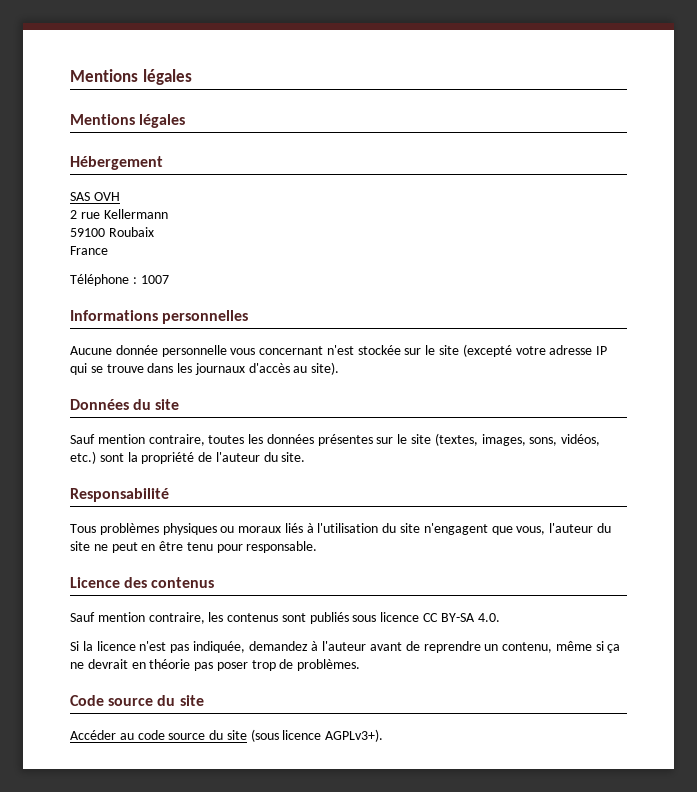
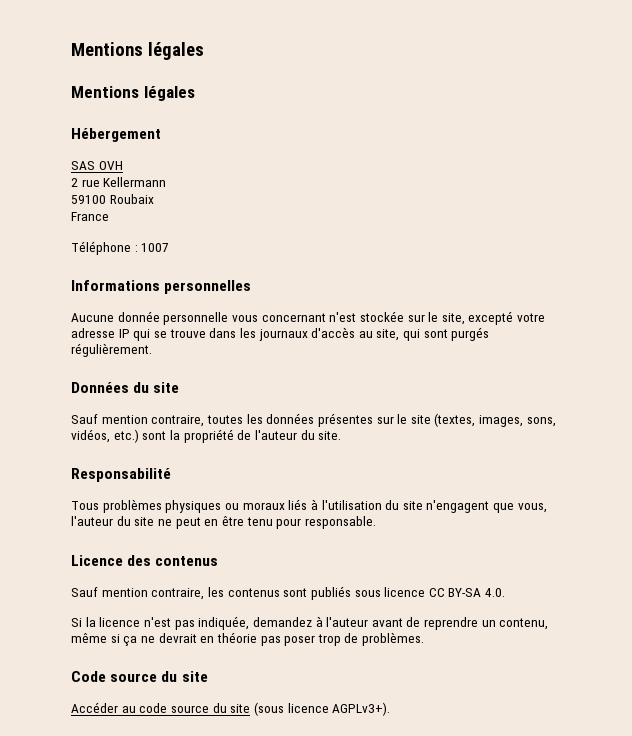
- Aucune donnée personnelle vous concernant n'est stockée sur le site (excepté votre adresse IP qui se trouve dans les journaux d'accès au site).
+ Aucune donnée personnelle vous concernant n'est stockée sur le site, excepté votre adresse IP qui se trouve dans les journaux d'accès au site, qui sont purgés régulièrement.

